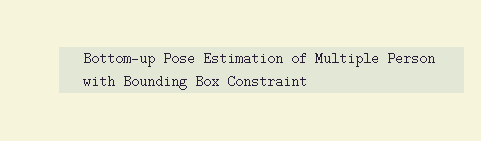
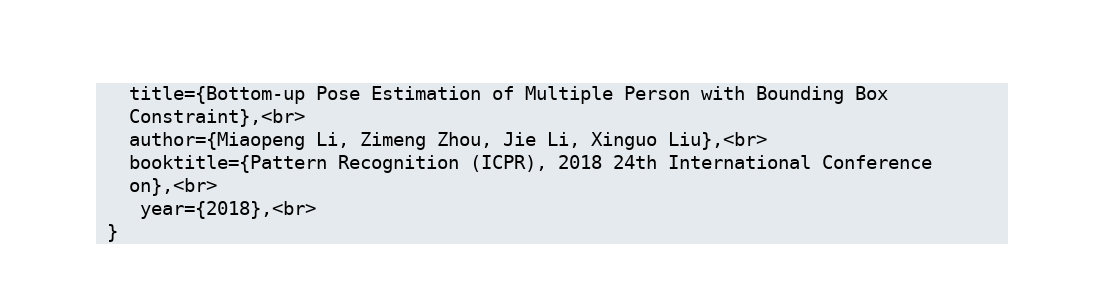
- Bottom-up Pose Estimation of Multiple Person with Bounding Box Constraint
+ title={Bottom-up Pose Estimation of Multiple Person with Bounding Box Constraint},<br>
+ author={Miaopeng Li, Zimeng Zhou, Jie Li, Xinguo Liu},<br>
+ booktitle={Pattern Recognition (ICPR), 2018 24th International Conference on},<br>
+ year={2018},<br>
+ }

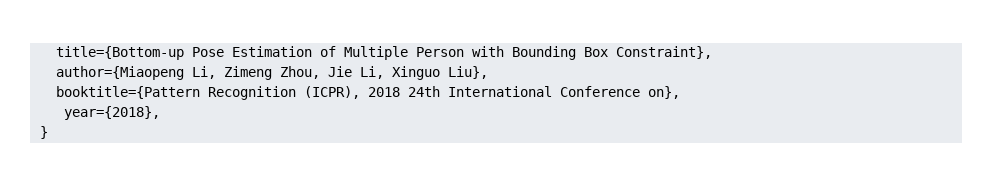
- title={Bottom-up Pose Estimation of Multiple Person with Bounding Box Constraint},<br>
+ title={Bottom-up Pose Estimation of Multiple Person with Bounding Box Constraint},
- author={Miaopeng Li, Zimeng Zhou, Jie Li, Xinguo Liu},<br>
+ author={Miaopeng Li, Zimeng Zhou, Jie Li, Xinguo Liu},
- booktitle={Pattern Recognition (ICPR), 2018 24th International Conference on},<br>
- year={2018},<br>
+ booktitle={Pattern Recognition (ICPR), 2018 24th International Conference on},
+ year={2018},

